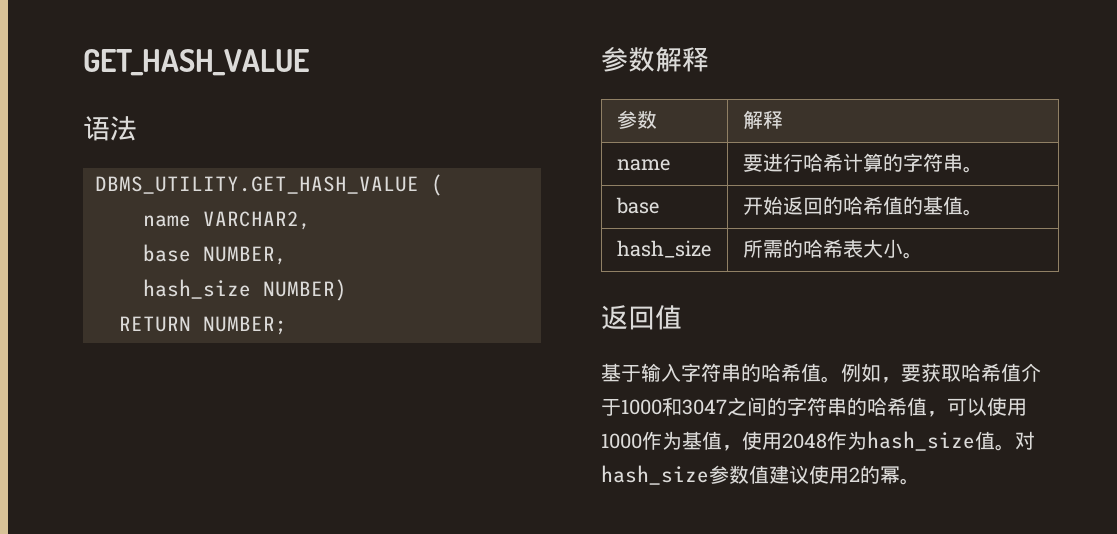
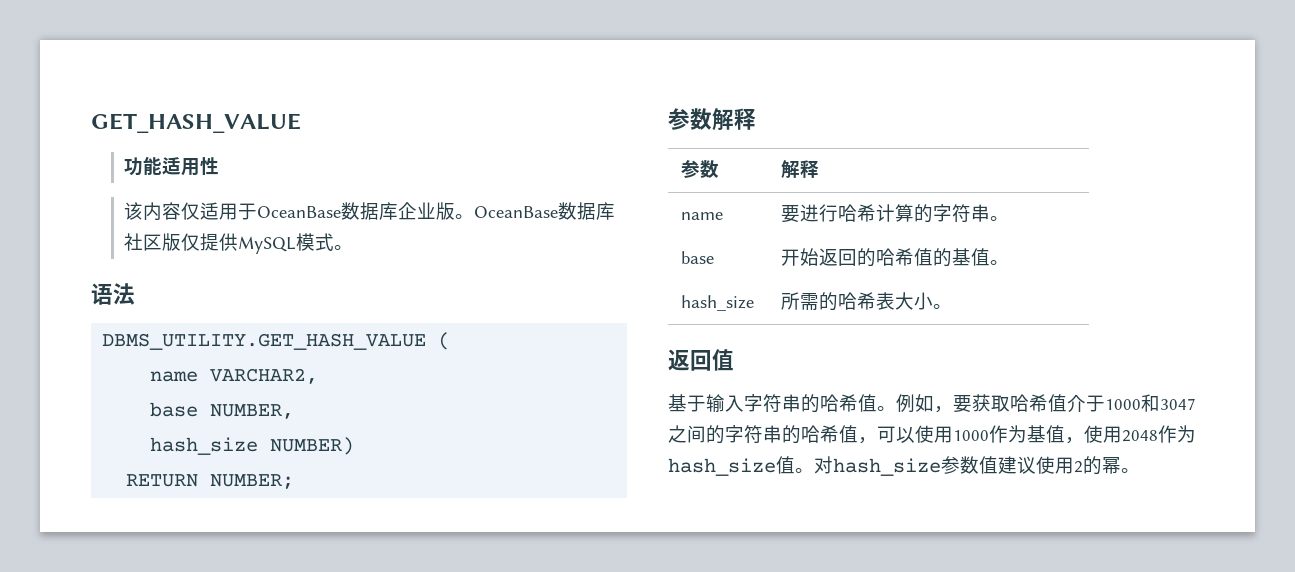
+ 功能适用性
+ 该内容仅适用于OceanBase数据库企业版。OceanBase数据库社区版仅提供MySQL模式。

